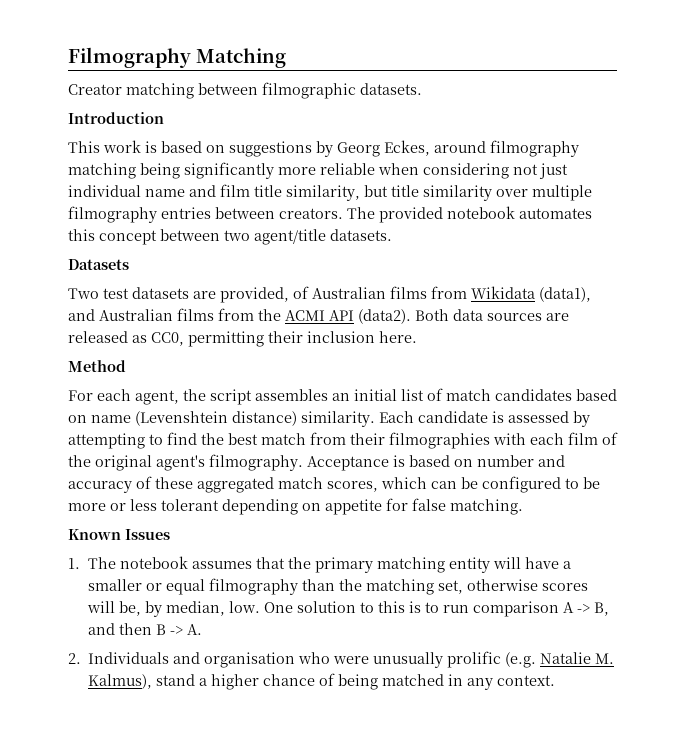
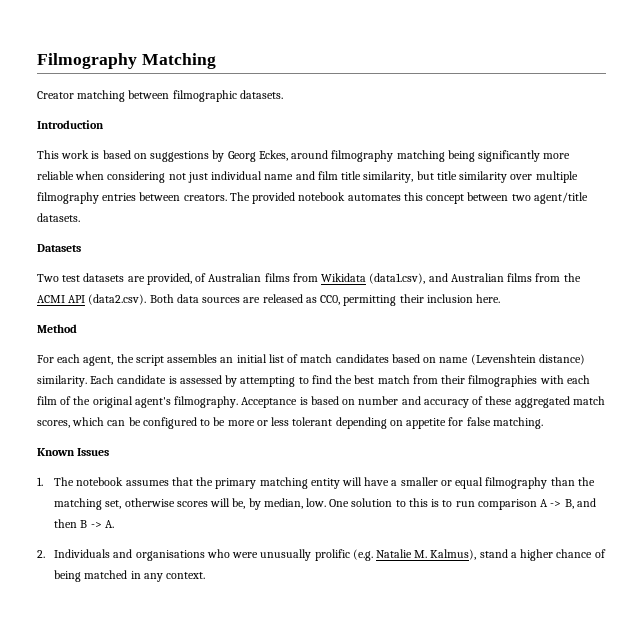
- Two test datasets are provided, of Australian films from Wikidata (data1), and Australian films from the ACMI API (data2). Both data sources are released as CC0, permitting their inclusion here.
+ Two test datasets are provided, of Australian films from Wikidata (data1.csv), and Australian films from the ACMI API (data2.csv). Both data sources are released as CC0, permitting their inclusion here.
- 2. Individuals and organisation who were unusually prolific (e.g. Natalie M. Kalmus), stand a higher chance of being matched in any context.
+ 2. Individuals and organisations who were unusually prolific (e.g. Natalie M. Kalmus), stand a higher chance of being matched in any context.

